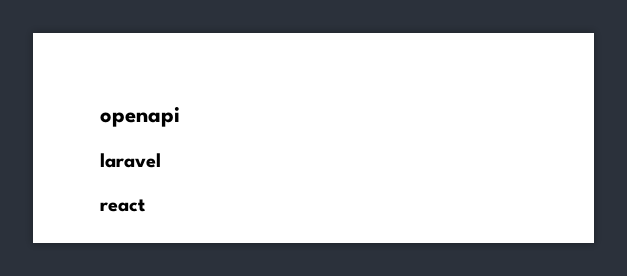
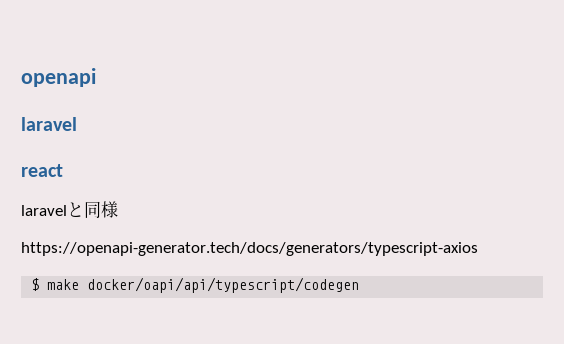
+ laravelと同様
+ https://openapi-generator.tech/docs/generators/typescript-axios
+ $ make docker/oapi/api/typescript/codegen

